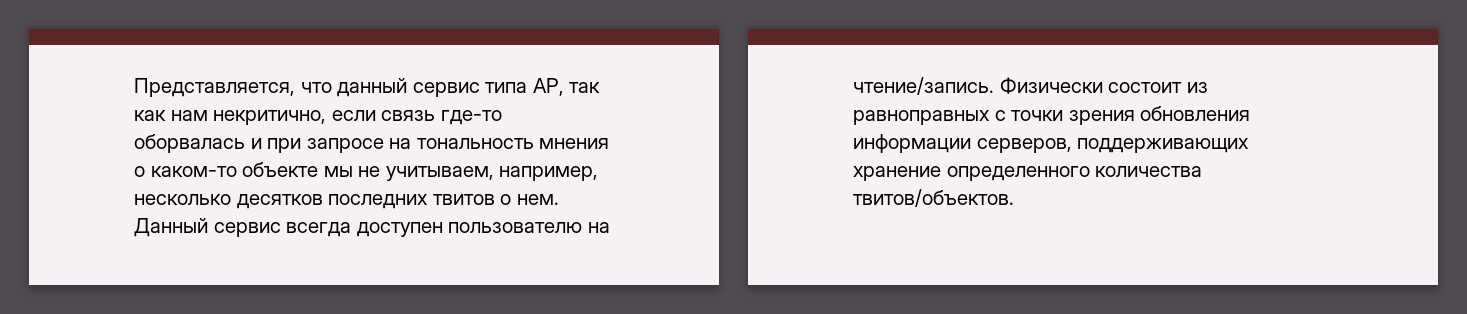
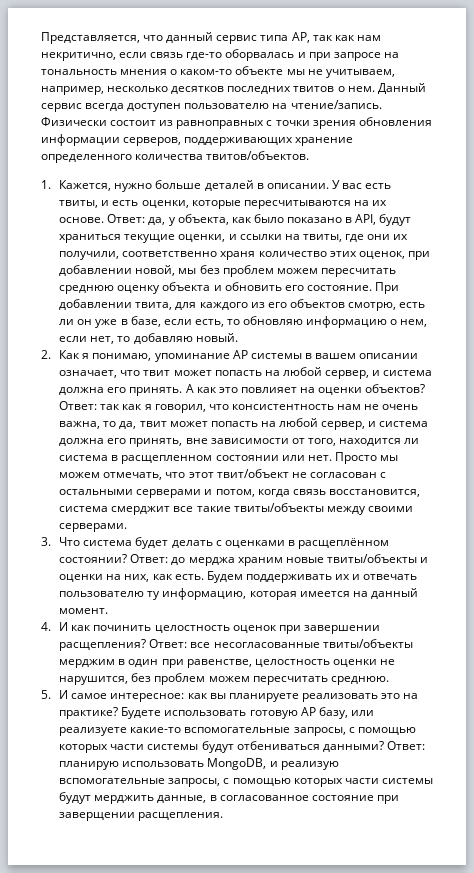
+ 1. Кажется, нужно больше деталей в описании. У вас есть твиты, и есть оценки, которые пересчитываются на их основе. Ответ: да, у объекта, как было показано в API, будут храниться текущие оценки, и ссылки на твиты, где они их получили, соответственно храня количество этих оценок, при добавлении новой, мы без проблем можем пересчитать среднюю оценку объекта и обновить его состояние. При добавлении твита, для каждого из его объектов смотрю, есть ли он уже в базе, если есть, то обновляю информацию о нем, если нет, то добавляю новый.
+ 2. Как я понимаю, упоминание AP системы в вашем описании означает, что твит может попасть на любой сервер, и система должна его принять. А как это повлияет на оценки объектов? Ответ: так как я говорил, что консистентность нам не очень важна, то да, твит может попасть на любой сервер, и система должна его принять, вне зависимости от того, находится ли система в расщепленном состоянии или нет. Просто мы можем отмечать, что этот твит/объект не согласован с остальными серверами и потом, когда связь восстановится, система смерджит все такие твиты/объекты между своими серверами.
+ 3. Что система будет делать с оценками в расщеплённом состоянии? Ответ: до мерджа храним новые твиты/объекты и оценки на них, как есть. Будем поддерживать их и отвечать пользователю ту информацию, которая имеется на данный момент.
+ 4. И как починить целостность оценок при завершении расщепления? Ответ: все несогласованные твиты/объекты мерджим в один при равенстве, целостность оценки не нарушится, без проблем можем пересчитать среднюю.
+ 5. И самое интересное: как вы планируете реализовать это на практике? Будете использовать готовую AP базу, или реализуете какие-то вспомогательные запросы, с помощью которых части системы будут отбениваться данными? Ответ: планирую использовать MongoDB, и реализую вспомогательные запросы, с помощью которых части системы будут мерджить данные, в согласованное состояние при заверщении расщепления.

